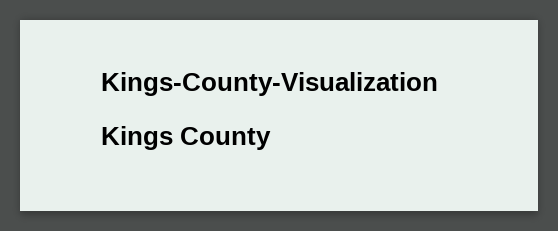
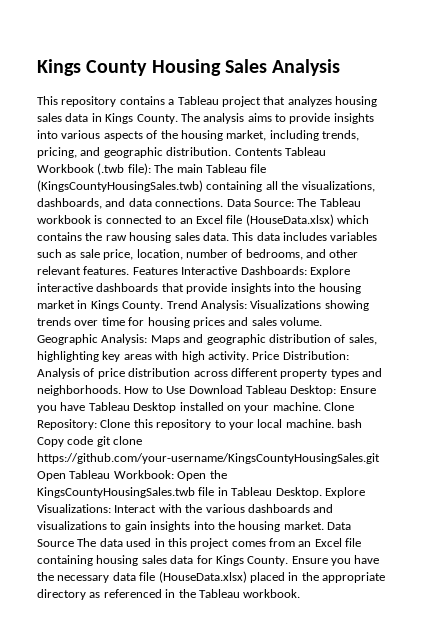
- Kings-County-Visualization
- Kings County
+ Kings County Housing Sales Analysis
+ This repository contains a Tableau project that analyzes housing sales data in Kings County. The analysis aims to provide insights into various aspects of the housing market, including trends, pricing, and geographic distribution. Contents Tableau Workbook (.twb file): The main Tableau file (KingsCountyHousingSales.twb) containing all the visualizations, dashboards, and data connections. Data Source: The Tableau workbook is connected to an Excel file (HouseData.xlsx) which contains the raw housing sales data. This data includes variables such as sale price, location, number of bedrooms, and other relevant features. Features Interactive Dashboards: Explore interactive dashboards that provide insights into the housing market in Kings County. Trend Analysis: Visualizations showing trends over time for housing prices and sales volume. Geographic Analysis: Maps and geographic distribution of sales, highlighting key areas with high activity. Price Distribution: Analysis of price distribution across different property types and neighborhoods. How to Use Download Tableau Desktop: Ensure you have Tableau Desktop installed on your machine. Clone Repository: Clone this repository to your local machine. bash Copy code git clone https://github.com/your-username/KingsCountyHousingSales.git Open Tableau Workbook: Open the KingsCountyHousingSales.twb file in Tableau Desktop. Explore Visualizations: Interact with the various dashboards and visualizations to gain insights into the housing market. Data Source The data used in this project comes from an Excel file containing housing sales data for Kings County. Ensure you have the necessary data file (HouseData.xlsx) placed in the appropriate directory as referenced in the Tableau workbook.

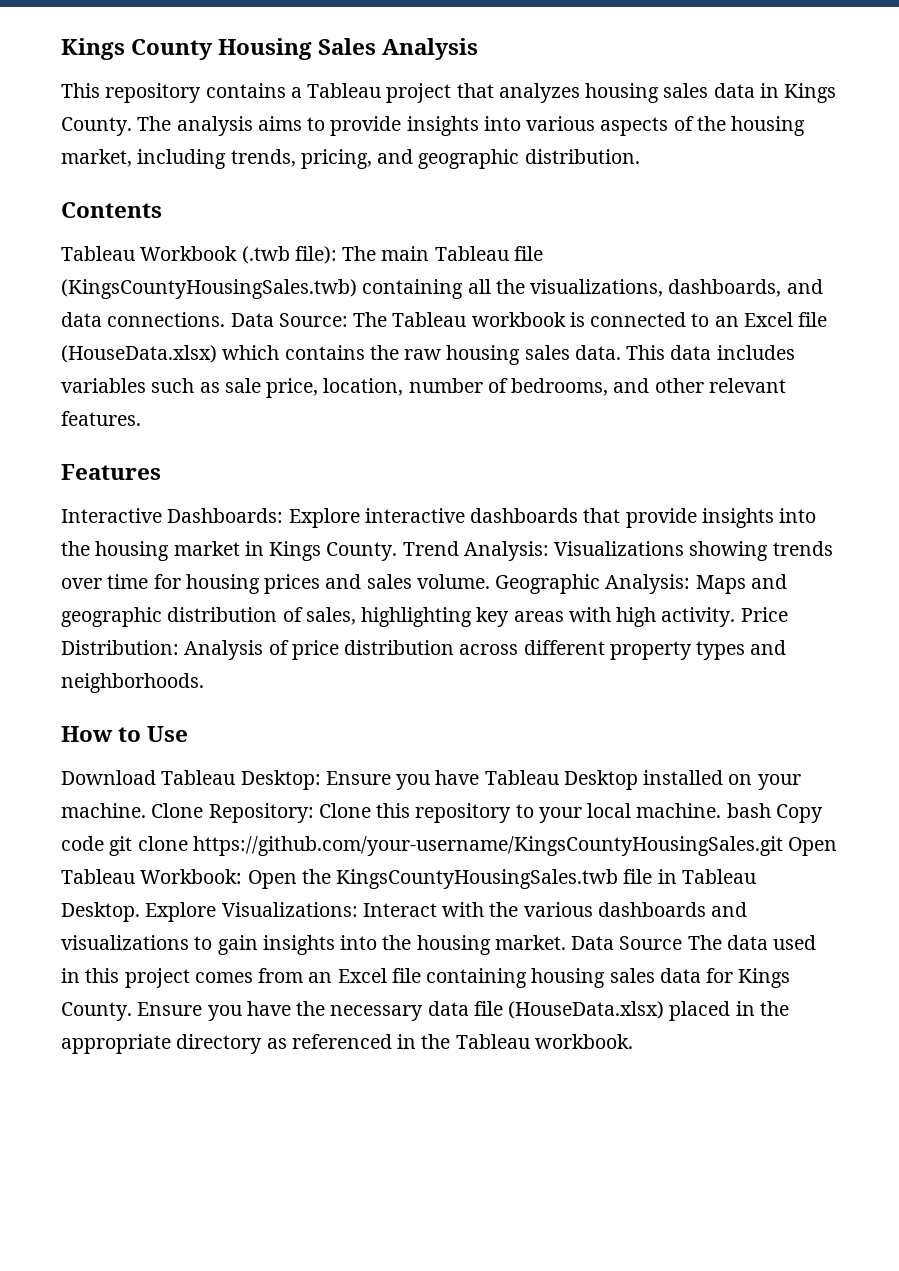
- The analysis aims to provide insights into various aspects of the housing market, including trends, pricing, and geographic distribution. Contents Tableau Workbook (.twb file): The main Tableau file (KingsCountyHousingSales.twb) containing all the visualizations, dashboards, and data connections.
+ The analysis aims to provide insights into various aspects of the housing market, including trends, pricing, and geographic distribution.
+ Contents
+ Tableau Workbook (.twb file): The main Tableau file (KingsCountyHousingSales.twb) containing all the visualizations, dashboards, and data connections.
- This data includes variables such as sale price, location, number of bedrooms, and other relevant features. Features Interactive Dashboards: Explore interactive dashboards that provide insights into the housing market in Kings County.
+ This data includes variables such as sale price, location, number of bedrooms, and other relevant features.
+ Features
+ Interactive Dashboards: Explore interactive dashboards that provide insights into the housing market in Kings County.
- Price Distribution: Analysis of price distribution across different property types and neighborhoods. How to Use Download Tableau Desktop: Ensure you have Tableau Desktop installed on your machine.
+ Price Distribution: Analysis of price distribution across different property types and neighborhoods.
+ How to Use
+ Download Tableau Desktop: Ensure you have Tableau Desktop installed on your machine.

